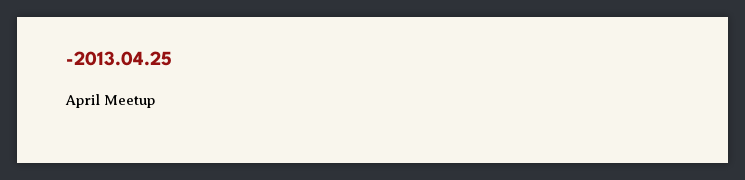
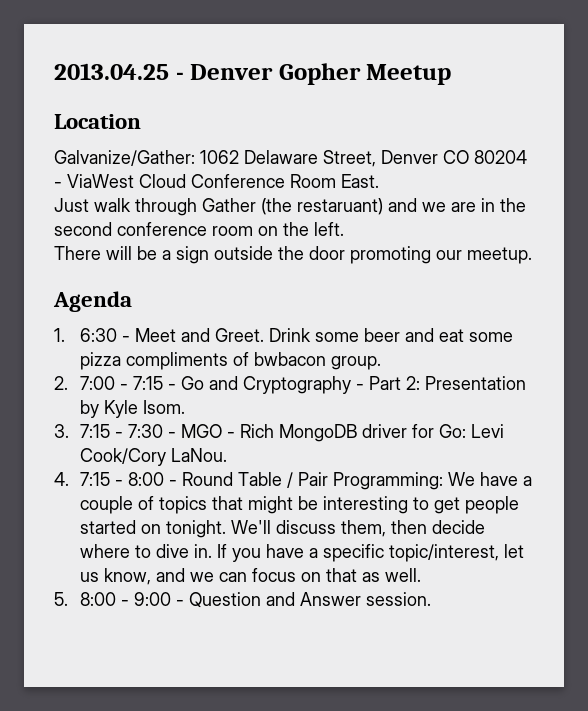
- -2013.04.25
- April Meetup
+ 2013.04.25 - Denver Gopher Meetup
+ Location
+ Galvanize/Gather: 1062 Delaware Street, Denver CO 80204 - ViaWest Cloud Conference Room East.
+ Just walk through Gather (the restaruant) and we are in the second conference room on the left.
+ There will be a sign outside the door promoting our meetup.
+ Agenda
+ 1. 6:30 - Meet and Greet. Drink some beer and eat some pizza compliments of bwbacon group.
+ 2. 7:00 - 7:15 - Go and Cryptography - Part 2: Presentation by Kyle Isom.
+ 3. 7:15 - 7:30 - MGO - Rich MongoDB driver for Go: Levi Cook/Cory LaNou.
+ 4. 7:15 - 8:00 - Round Table / Pair Programming: We have a couple of topics that might be interesting to get people started on tonight. We'll discuss them, then decide where to dive in. If you have a specific topic/interest, let us know, and we can focus on that as well.
+ 5. 8:00 - 9:00 - Question and Answer session.

